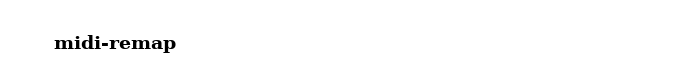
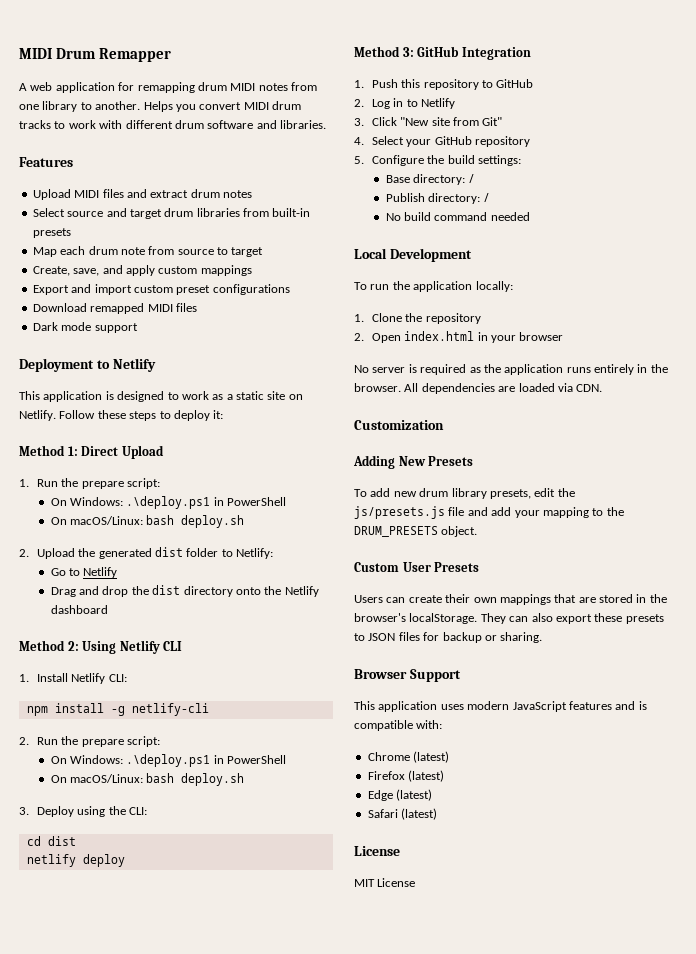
- midi-remap
+ MIDI Drum Remapper
+ A web application for remapping drum MIDI notes from one library to another. Helps you convert MIDI drum tracks to work with different drum software and libraries.
+ Features
+ Upload MIDI files and extract drum notes
+ Select source and target drum libraries from built-in presets
+ Map each drum note from source to target
+ Create, save, and apply custom mappings
+ Export and import custom preset configurations
+ Download remapped MIDI files
+ Dark mode support
+ Deployment to Netlify
+ This application is designed to work as a static site on Netlify. Follow these steps to deploy it:
+ Method 1: Direct Upload
+ 1. Run the prepare script:
+ On Windows: .\deploy.ps1 in PowerShell
+ On macOS/Linux: bash deploy.sh
+ 2. Upload the generated dist folder to Netlify:
+ Go to Netlify
+ Drag and drop the dist directory onto the Netlify dashboard
+ Method 2: Using Netlify CLI
+ 1. Install Netlify CLI:
+ npm install -g netlify-cli
+ 2. Run the prepare script:
+ On Windows: .\deploy.ps1 in PowerShell
+ On macOS/Linux: bash deploy.sh
+ 3. Deploy using the CLI:
+ cd dist
+ netlify deploy
+ Method 3: GitHub Integration
+ 1. Push this repository to GitHub
+ 2. Log in to Netlify
+ 3. Click "New site from Git"
+ 4. Select your GitHub repository
+ 5. Configure the build settings:
+ Base directory: /
+ Publish directory: /
+ No build command needed
+ Local Development
+ To run the application locally:
+ 1. Clone the repository
+ 2. Open index.html in your browser
+ No server is required as the application runs entirely in the browser. All dependencies are loaded via CDN.
+ Customization
+ Adding New Presets
+ To add new drum library presets, edit the js/presets.js file and add your mapping to the DRUM_PRESETS object.
+ Custom User Presets
+ Users can create their own mappings that are stored in the browser's localStorage. They can also export these presets to JSON files for backup or sharing.
+ Browser Support
+ This application uses modern JavaScript features and is compatible with:
+ Chrome (latest)
+ Firefox (latest)
+ Edge (latest)
+ Safari (latest)
+ License
+ MIT License

